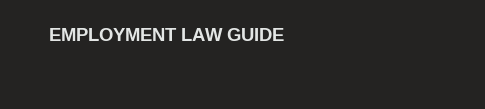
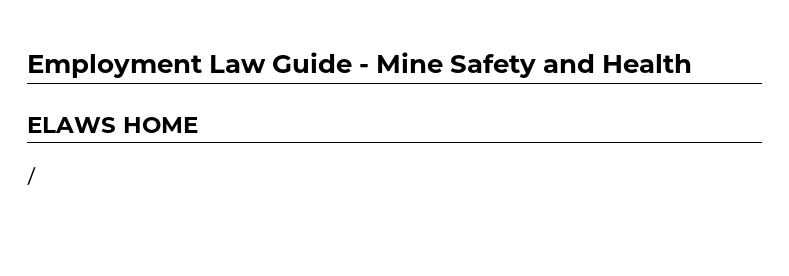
- EMPLOYMENT LAW GUIDE
+ Employment Law Guide - Mine Safety and Health
+ ELAWS HOME
+ /

